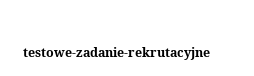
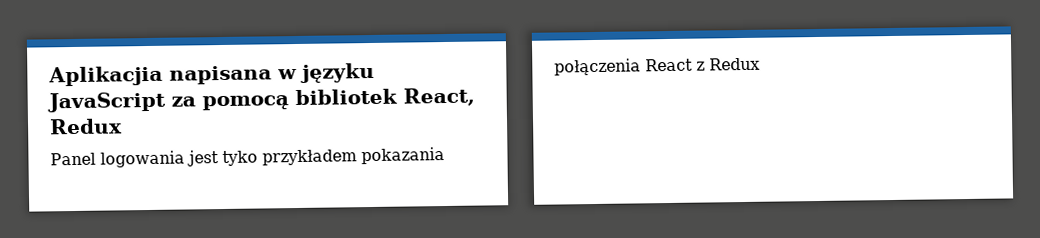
- testowe-zadanie-rekrutacyjne
+ Aplikacjia napisana w języku JavaScript za pomocą bibliotek React, Redux
+ Panel logowania jest tyko przykładem pokazania połączenia React z Redux

